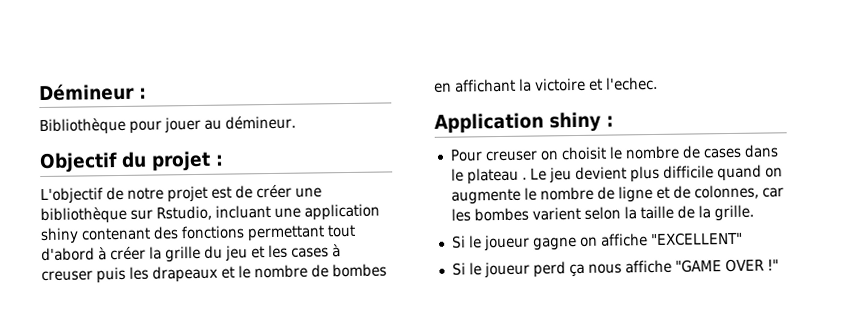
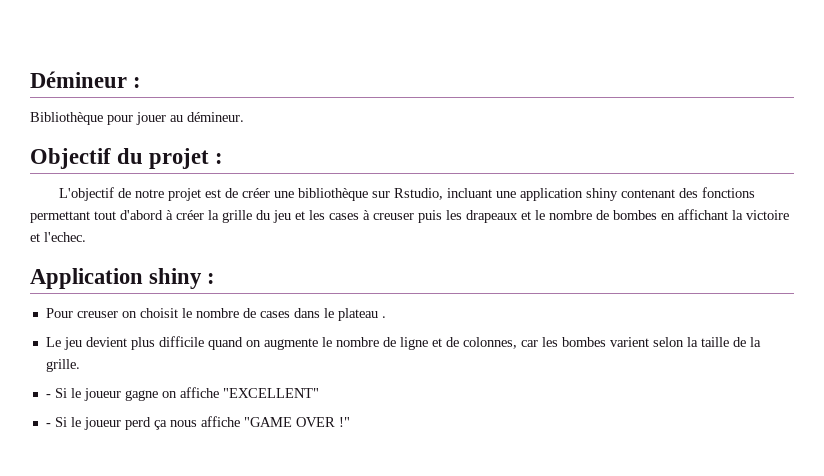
- Pour creuser on choisit le nombre de cases dans le plateau . Le jeu devient plus difficile quand on augmente le nombre de ligne et de colonnes, car les bombes varient selon la taille de la grille.
+ Pour creuser on choisit le nombre de cases dans le plateau .
+ Le jeu devient plus difficile quand on augmente le nombre de ligne et de colonnes, car les bombes varient selon la taille de la grille.
- Si le joueur gagne on affiche "EXCELLENT"
+ - Si le joueur gagne on affiche "EXCELLENT"
- Si le joueur perd ça nous affiche "GAME OVER !"
+ - Si le joueur perd ça nous affiche "GAME OVER !"

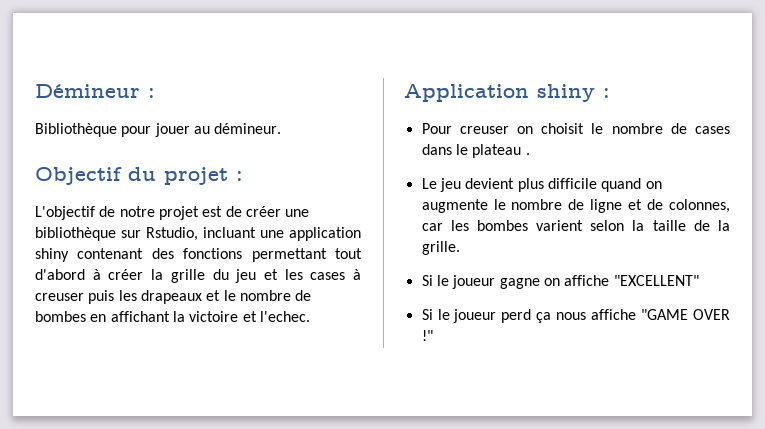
- - Si le joueur gagne on affiche "EXCELLENT"
+ Si le joueur gagne on affiche "EXCELLENT"
- - Si le joueur perd ça nous affiche "GAME OVER !"
+ Si le joueur perd ça nous affiche "GAME OVER !"

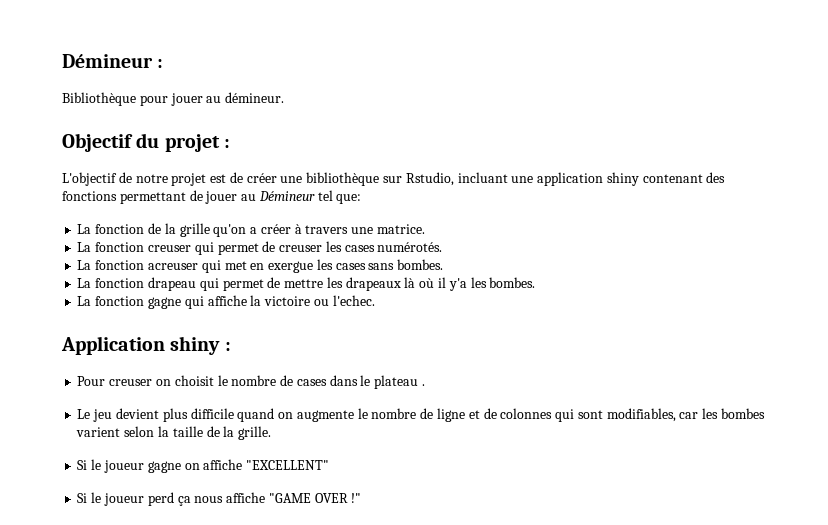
- L'objectif de notre projet est de créer une bibliothèque sur Rstudio, incluant une application shiny contenant des fonctions permettant tout d'abord à créer la grille du jeu et les cases à creuser puis les drapeaux et le nombre de bombes en affichant la victoire et l'echec.
+ L'objectif de notre projet est de créer une bibliothèque sur Rstudio, incluant une application shiny contenant des fonctions permettant de jouer au Démineur tel que:
+ La fonction de la grille qu'on a créer à travers une matrice.
+ La fonction creuser qui permet de creuser les cases numérotés.
+ La fonction acreuser qui met en exergue les cases sans bombes.
+ La fonction drapeau qui permet de mettre les drapeaux là où il y'a les bombes.
+ La fonction gagne qui affiche la victoire ou l'echec.
- Le jeu devient plus difficile quand on augmente le nombre de ligne et de colonnes, car les bombes varient selon la taille de la grille.
+ Le jeu devient plus difficile quand on augmente le nombre de ligne et de colonnes qui sont modifiables, car les bombes varient selon la taille de la grille.

